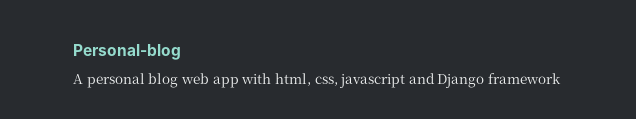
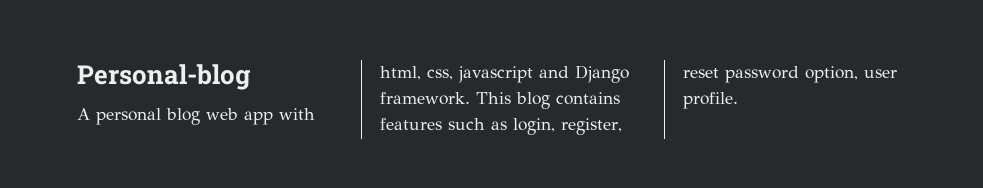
- A personal blog web app with html, css, javascript and Django framework
+ A personal blog web app with html, css, javascript and Django framework. This blog contains features such as login, register, reset password option, user profile.

